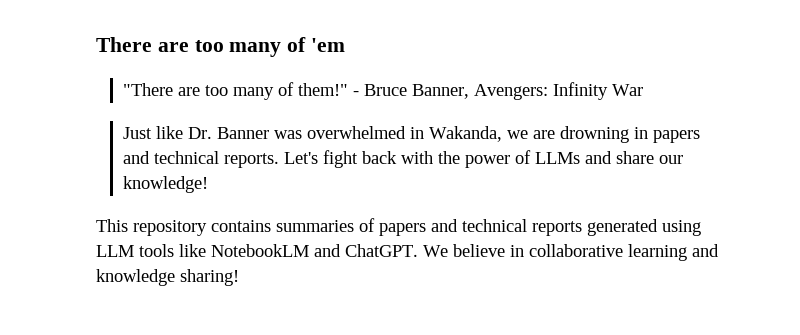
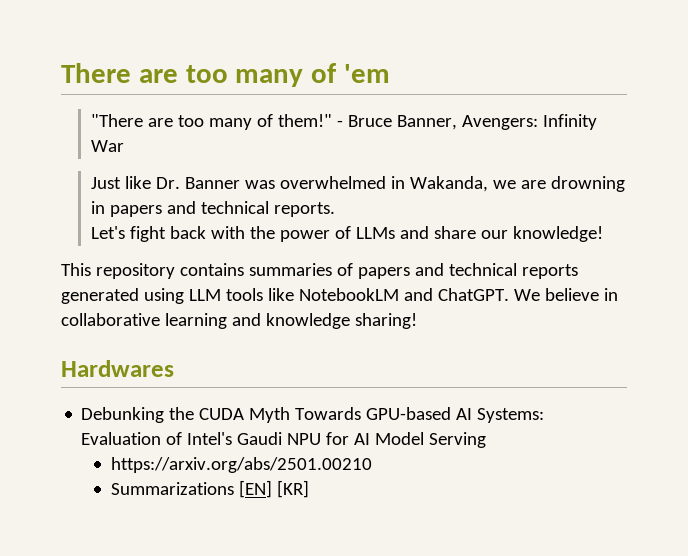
- Just like Dr. Banner was overwhelmed in Wakanda, we are drowning in papers and technical reports. Let's fight back with the power of LLMs and share our knowledge!
+ Just like Dr. Banner was overwhelmed in Wakanda, we are drowning in papers and technical reports.
+ Let's fight back with the power of LLMs and share our knowledge!
+ Hardwares
+ Debunking the CUDA Myth Towards GPU-based AI Systems: Evaluation of Intel's Gaudi NPU for AI Model Serving
+ https://arxiv.org/abs/2501.00210
+ Summarizations [EN] [KR]

